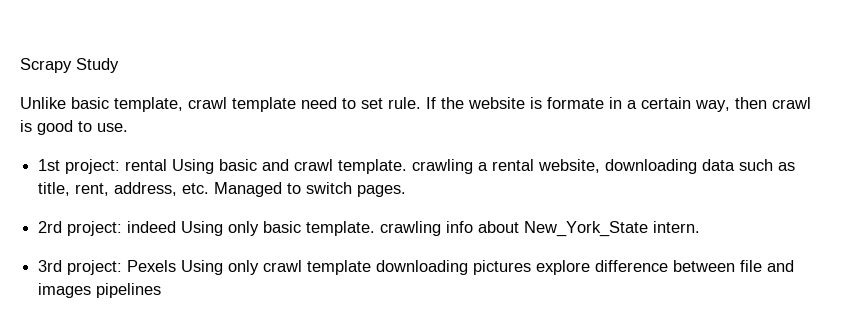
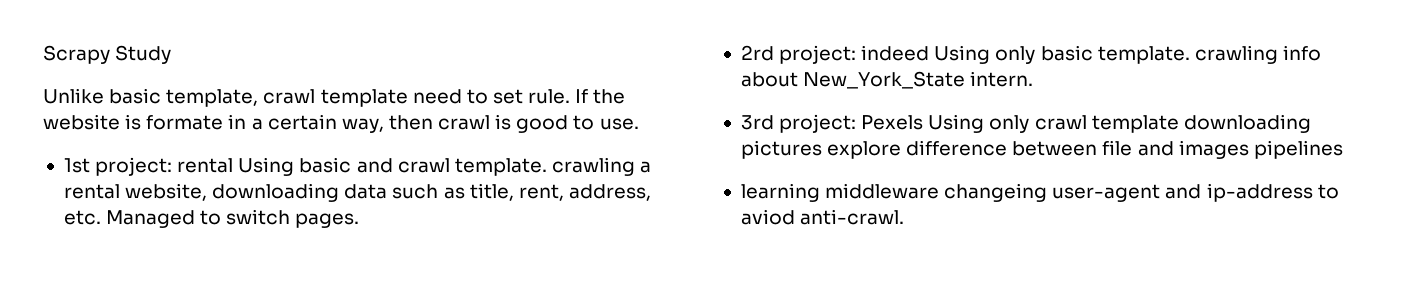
+ learning middleware changeing user-agent and ip-address to aviod anti-crawl.

